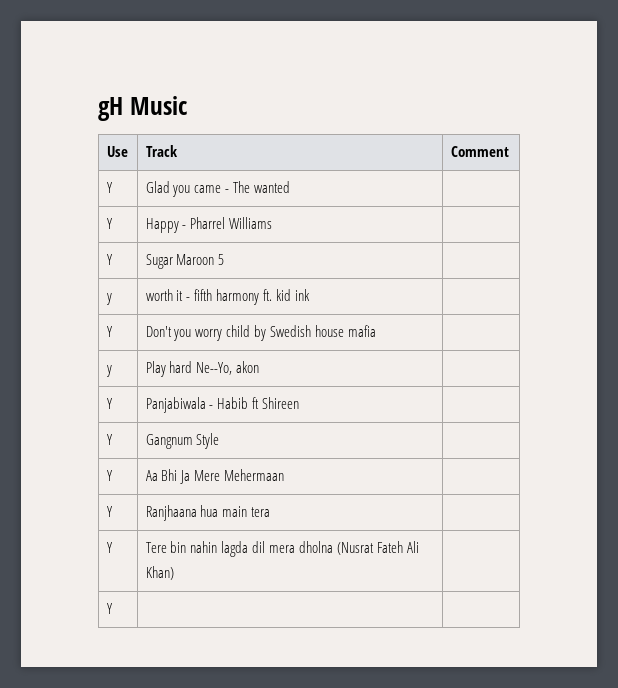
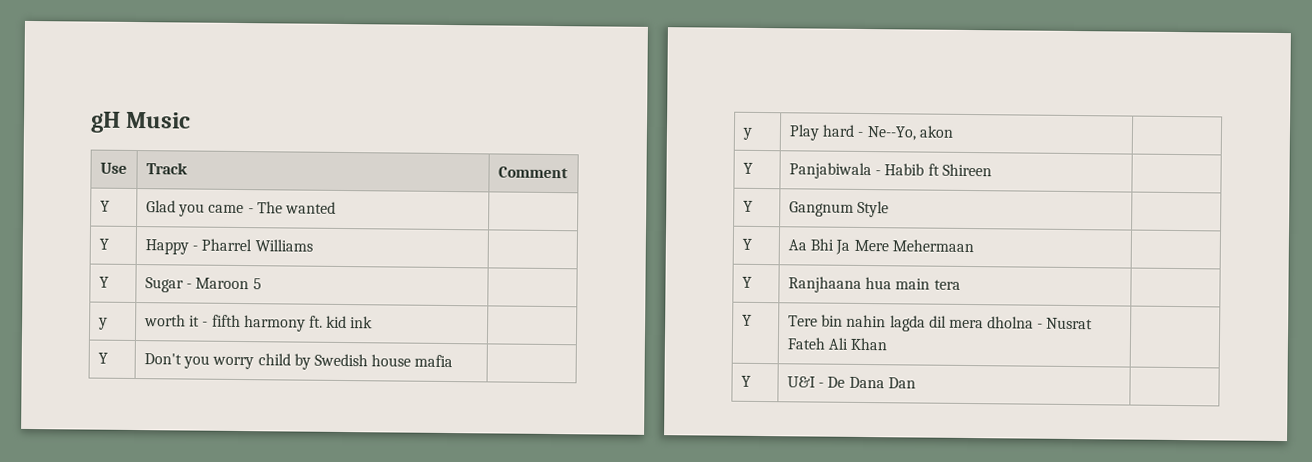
- Y | Sugar Maroon 5 |
+ Y | Sugar - Maroon 5 |
- y | Play hard Ne--Yo, akon |
+ y | Play hard - Ne--Yo, akon |
- Y | Tere bin nahin lagda dil mera dholna (Nusrat Fateh Ali Khan) |
- Y | |
+ Y | Tere bin nahin lagda dil mera dholna - Nusrat Fateh Ali Khan |
+ Y | U&I - De Dana Dan |

